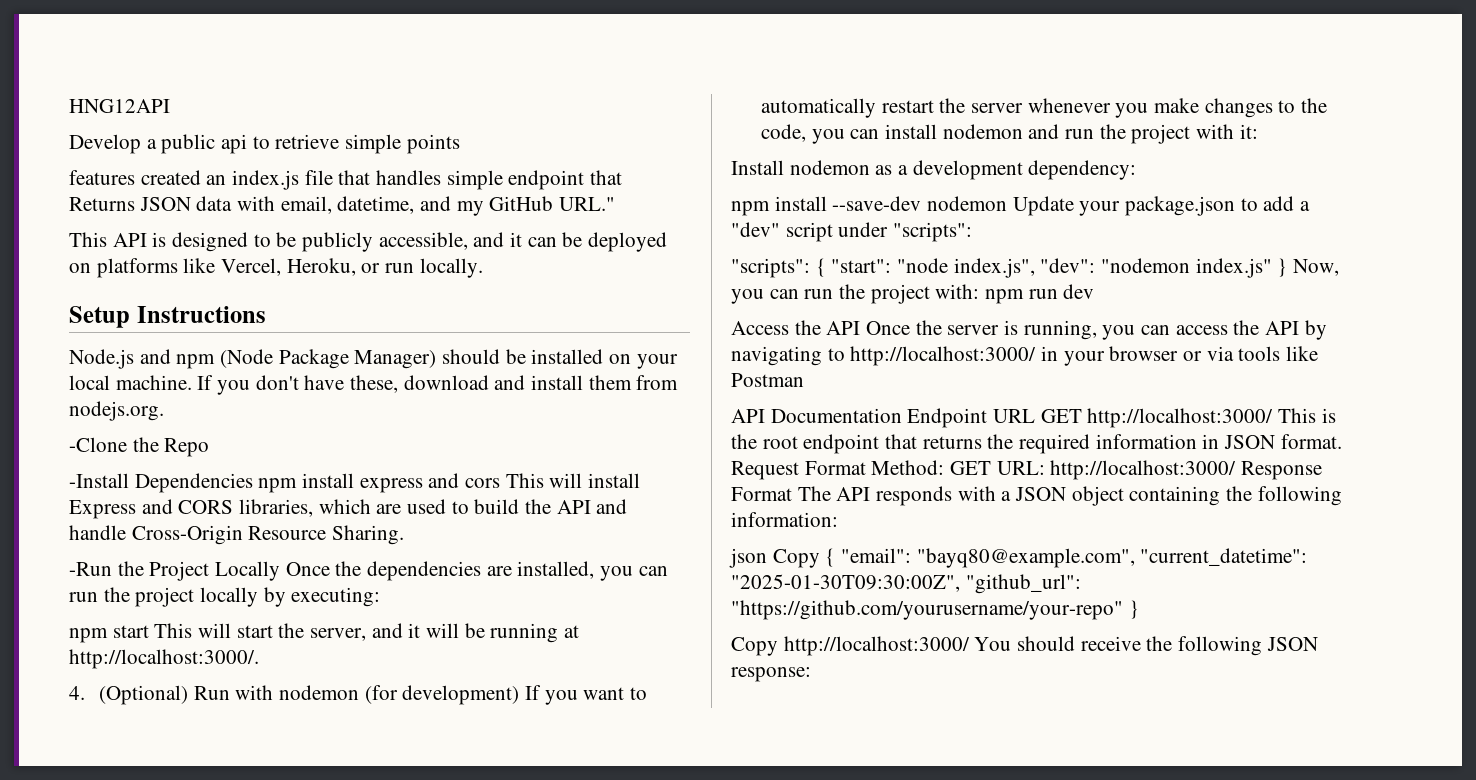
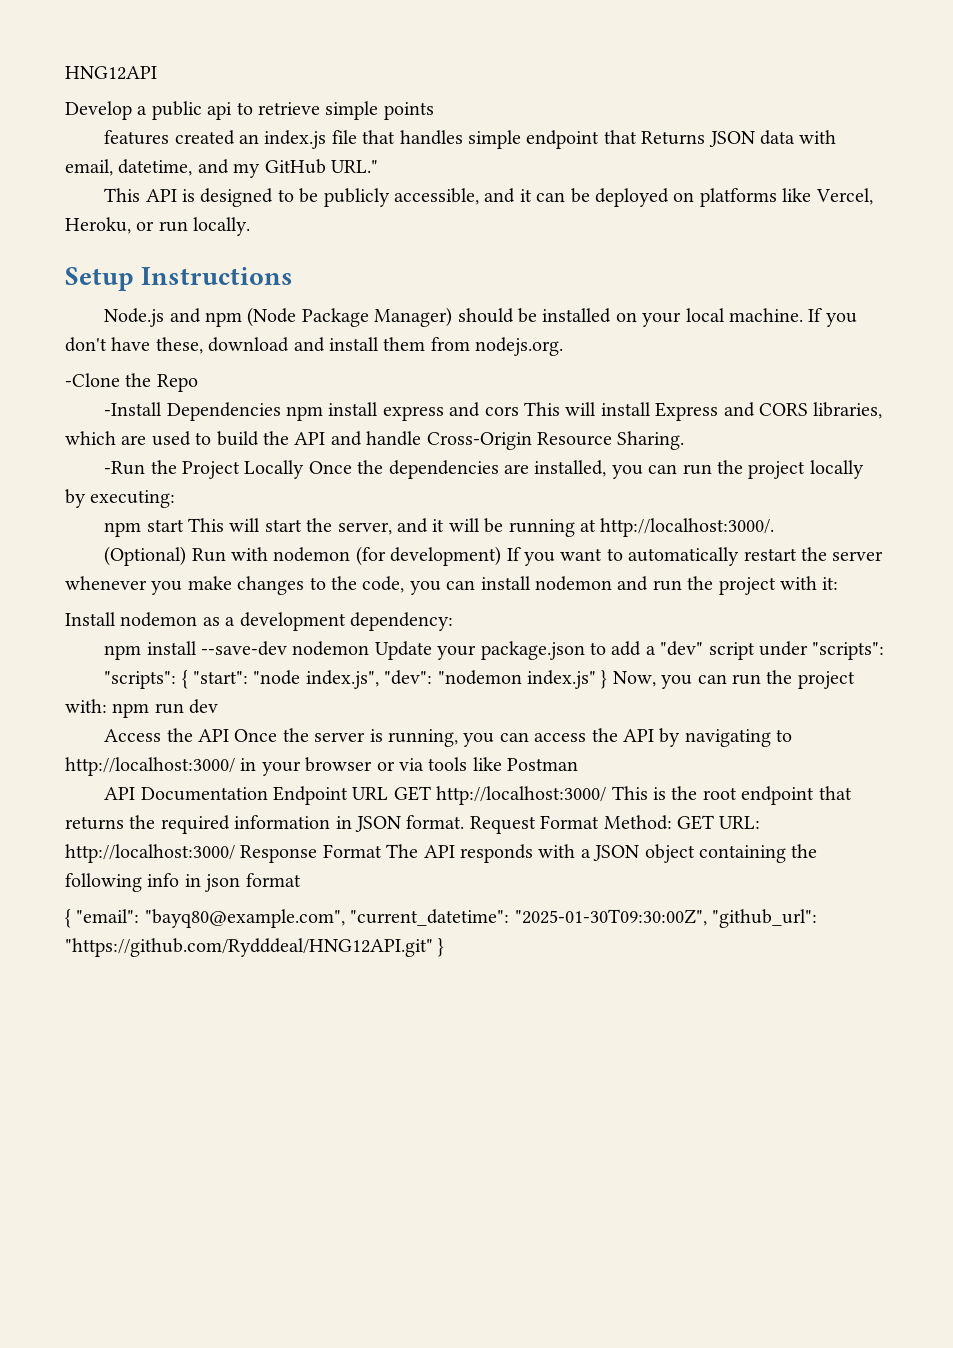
- 4. (Optional) Run with nodemon (for development) If you want to automatically restart the server whenever you make changes to the code, you can install nodemon and run the project with it:
+ (Optional) Run with nodemon (for development) If you want to automatically restart the server whenever you make changes to the code, you can install nodemon and run the project with it:
- Request Format Method: GET URL: http://localhost:3000/ Response Format The API responds with a JSON object containing the following information:
- json Copy { "email": "bayq80@example.com", "current_datetime": "2025-01-30T09:30:00Z", "github_url": "https://github.com/yourusername/your-repo" }
- Copy http://localhost:3000/ You should receive the following JSON response:
+ Request Format Method: GET URL: http://localhost:3000/ Response Format The API responds with a JSON object containing the following info in json format
+ { "email": "bayq80@example.com", "current_datetime": "2025-01-30T09:30:00Z", "github_url": "https://github.com/Rydddeal/HNG12API.git" }

